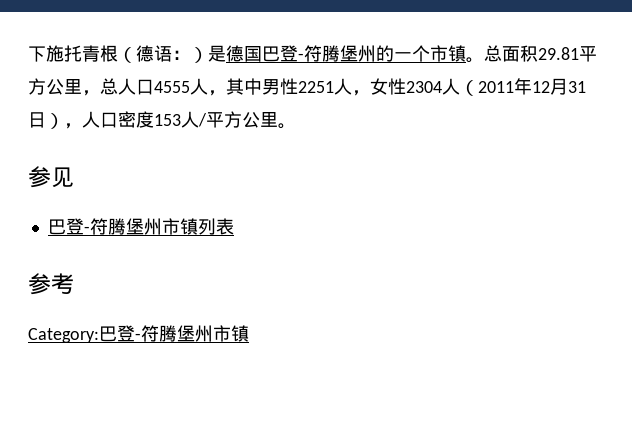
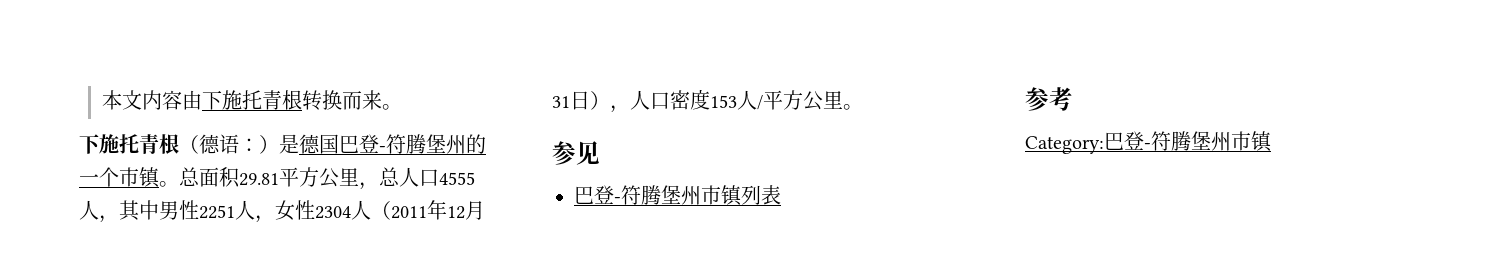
+ 本文内容由下施托青根转换而来。

